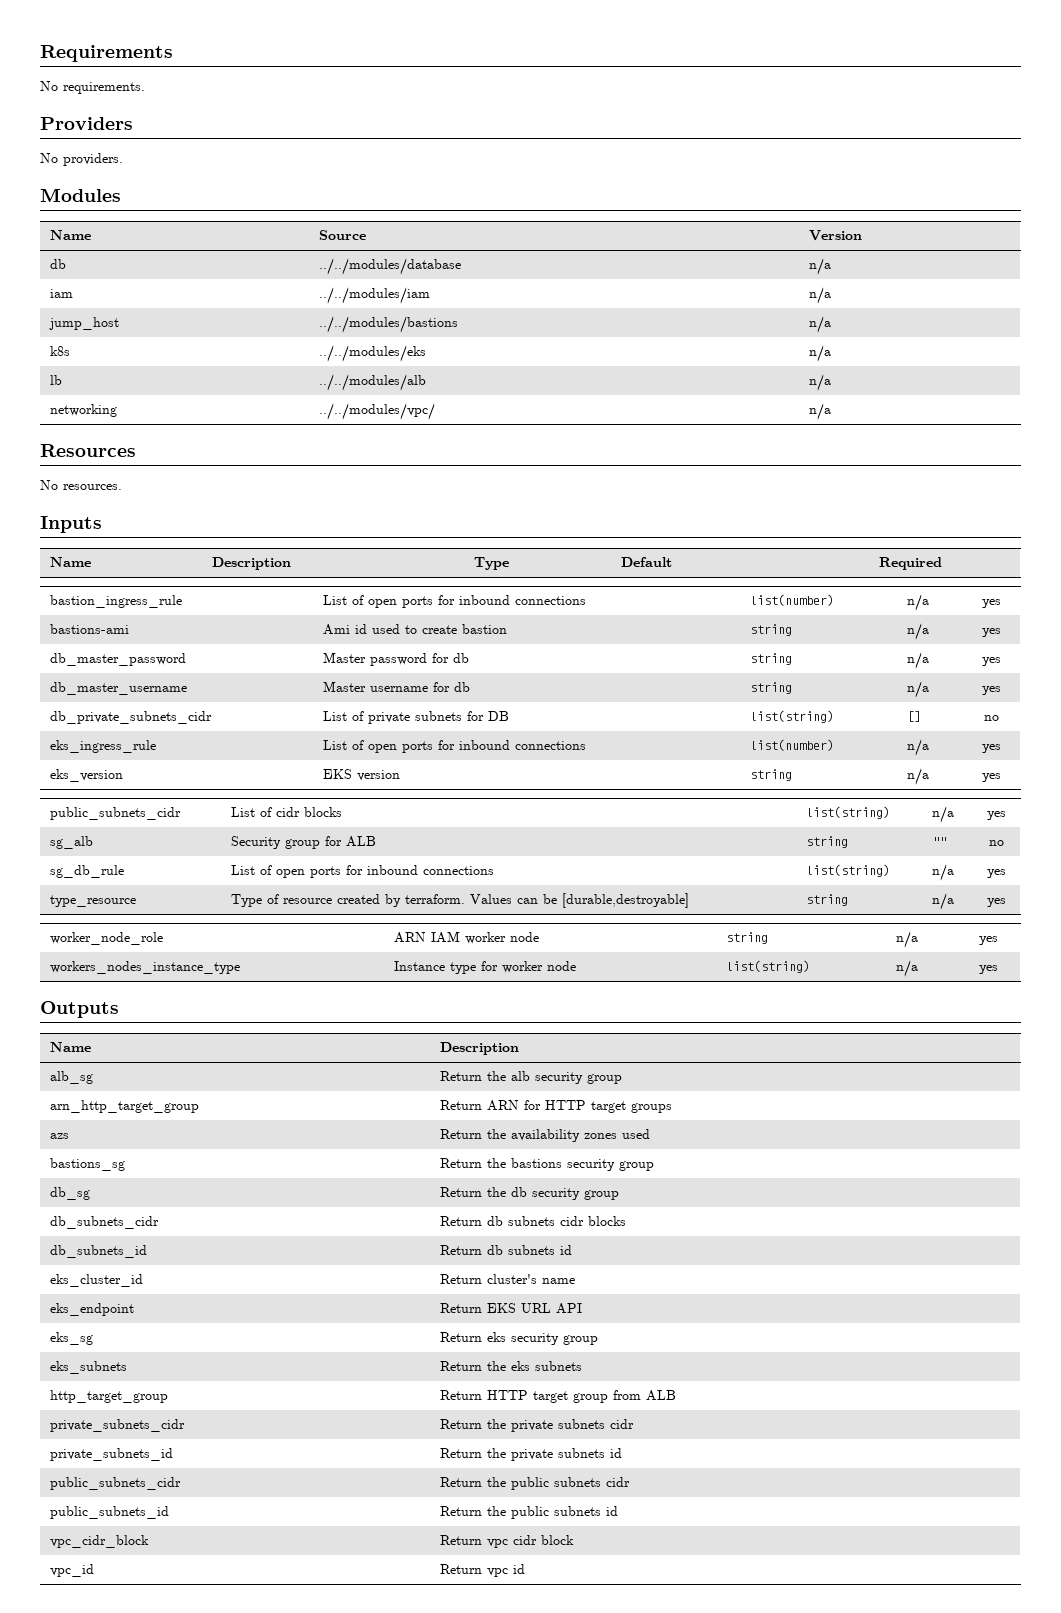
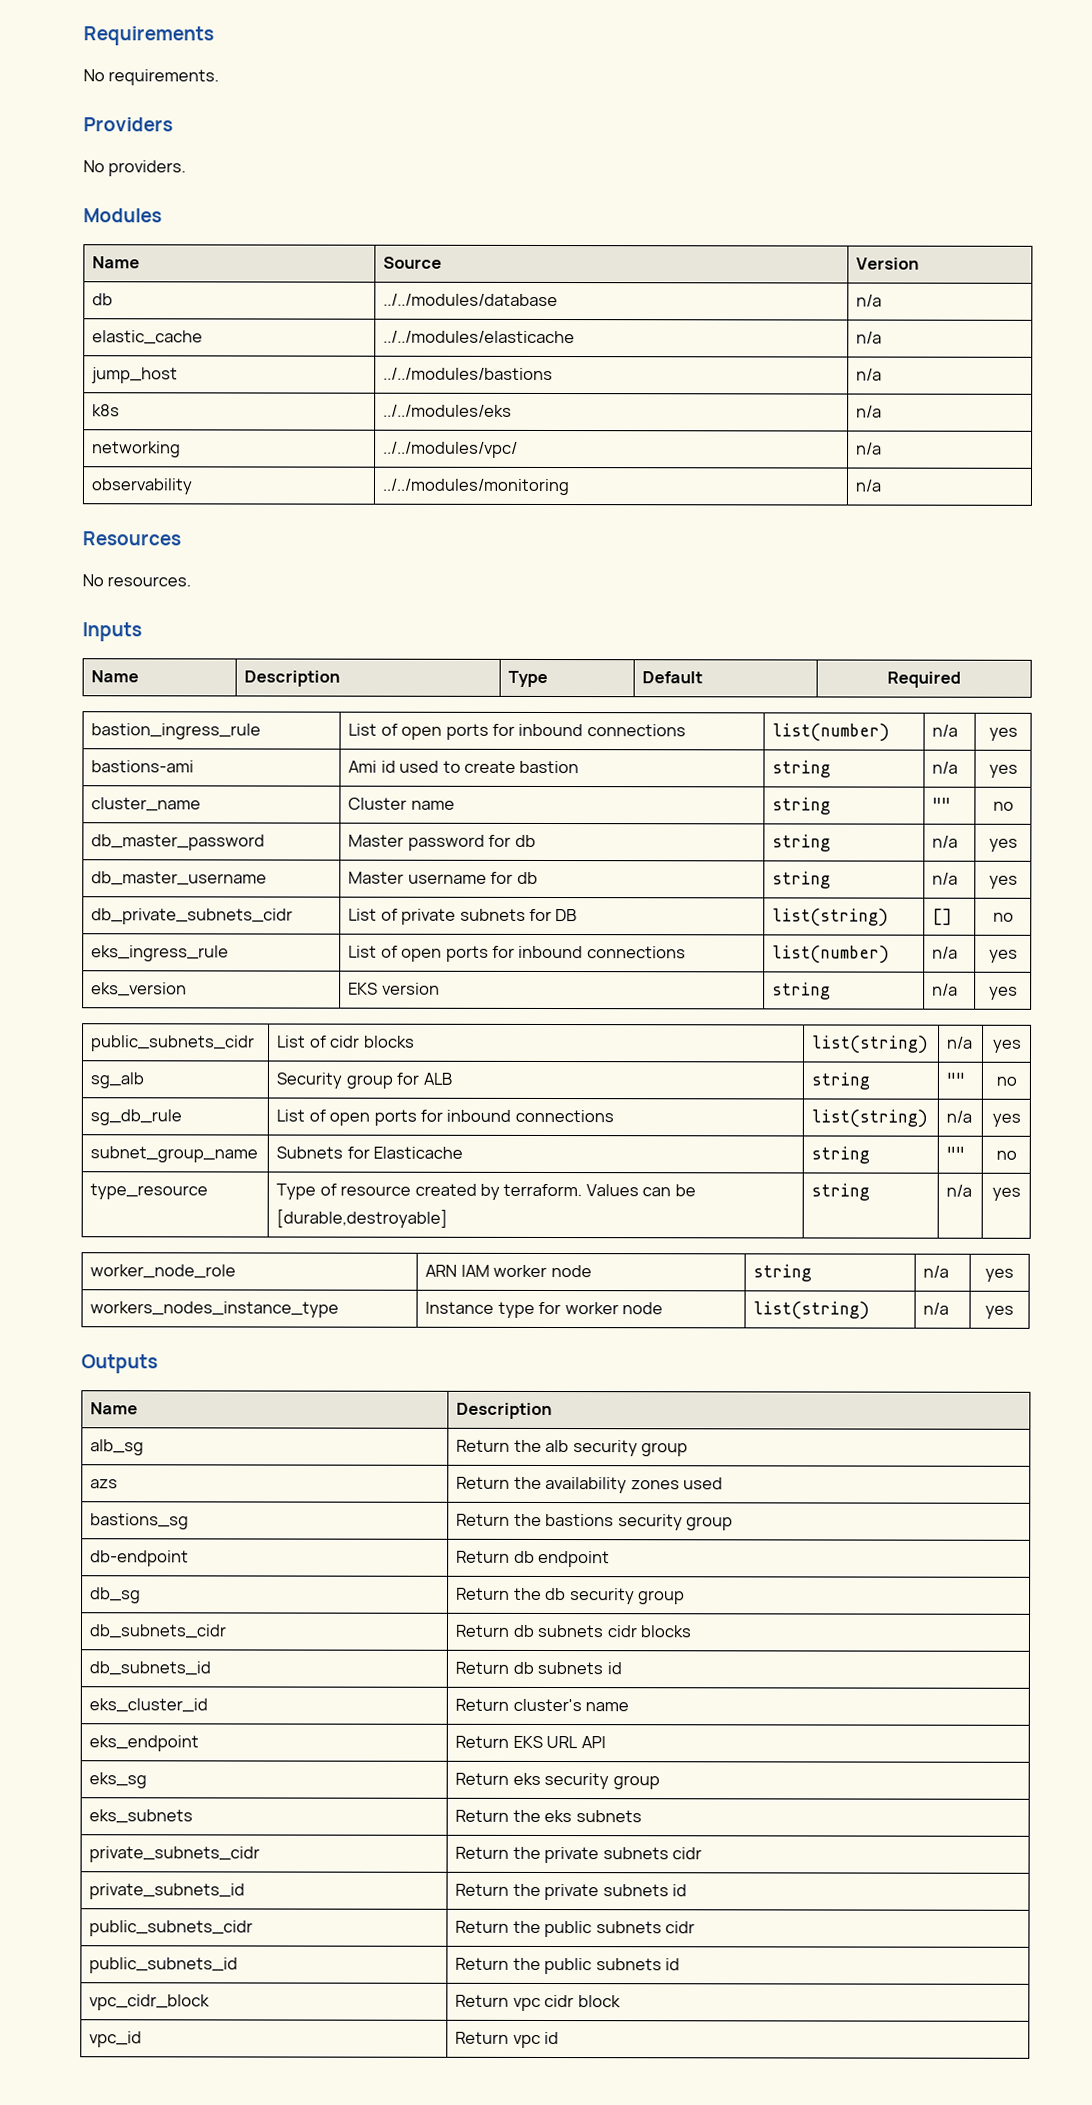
- iam | ../../modules/iam | n/a
+ elastic_cache | ../../modules/elasticache | n/a
- lb | ../../modules/alb | n/a
  networking | ../../modules/vpc/ | n/a
+ observability | ../../modules/monitoring | n/a
+ cluster_name | Cluster name | string | "" | no
+ subnet_group_name | Subnets for Elasticache | string | "" | no
- arn_http_target_group | Return ARN for HTTP target groups
+ db-endpoint | Return db endpoint
- http_target_group | Return HTTP target group from ALB

